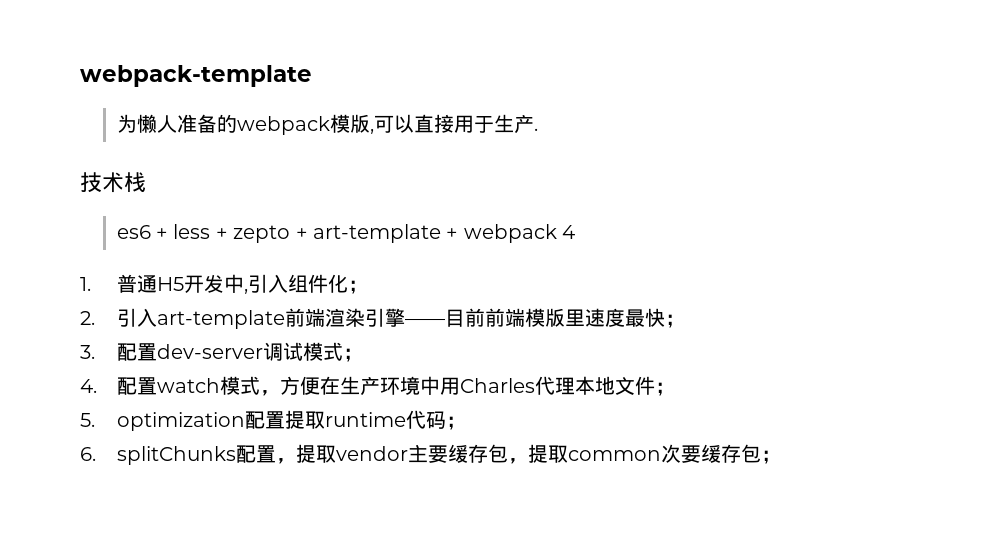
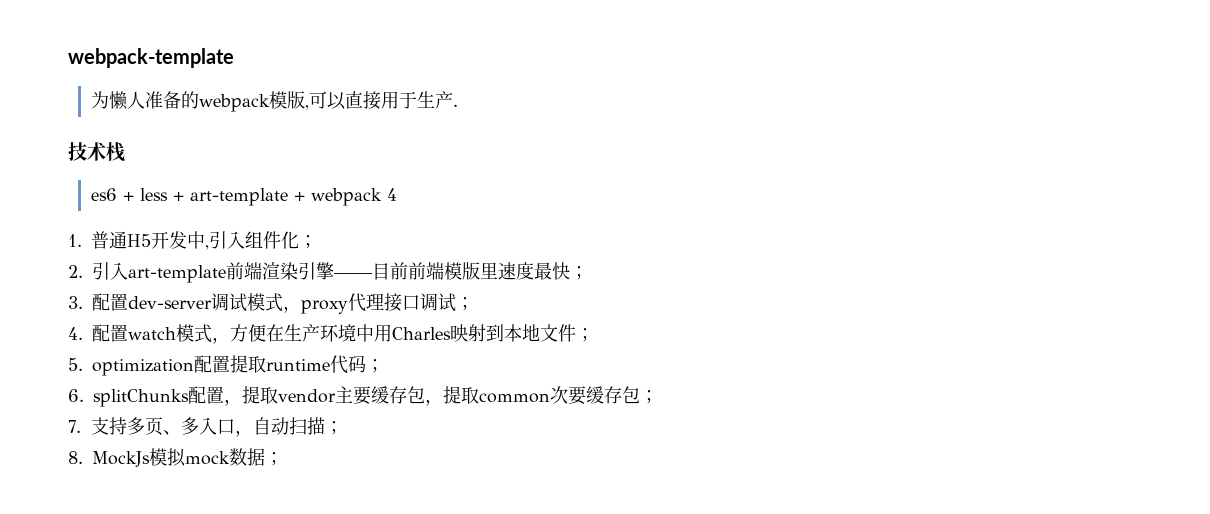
- es6 + less + zepto + art-template + webpack 4
+ es6 + less + art-template + webpack 4
- 3.配置dev-server调试模式；
+ 3.配置dev-server调试模式，proxy代理接口调试；
- 4.配置watch模式，方便在生产环境中用Charles代理本地文件；
+ 4.配置watch模式，方便在生产环境中用Charles映射到本地文件；
+ 7.支持多页、多入口，自动扫描；
+ 8. MockJs模拟mock数据；

